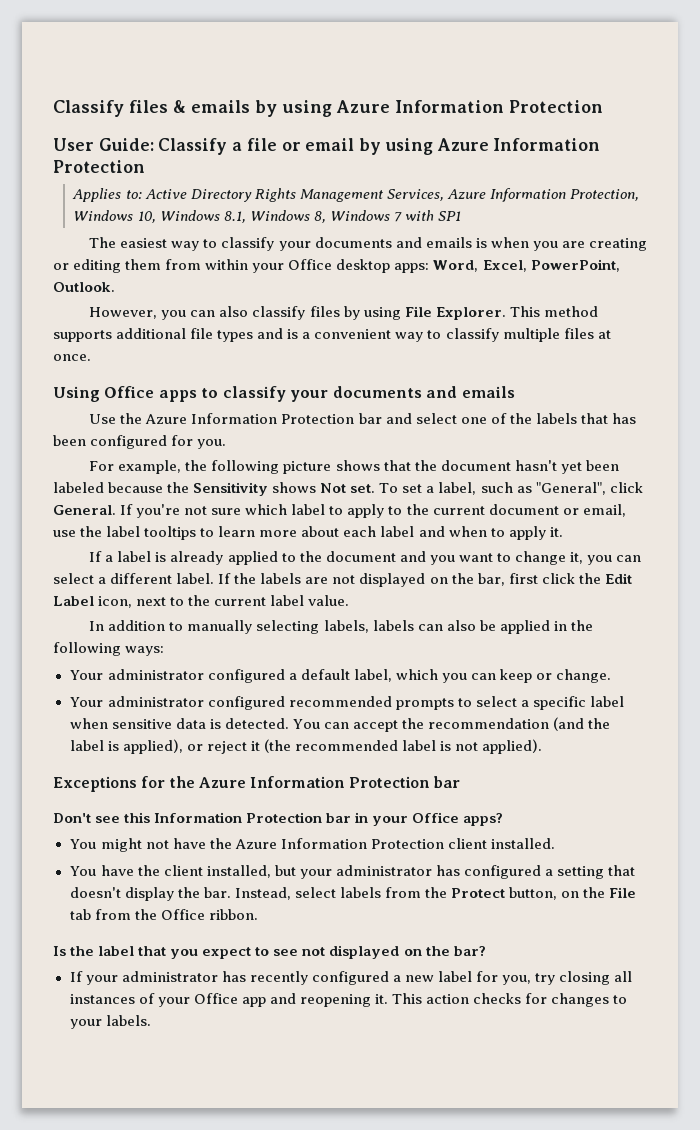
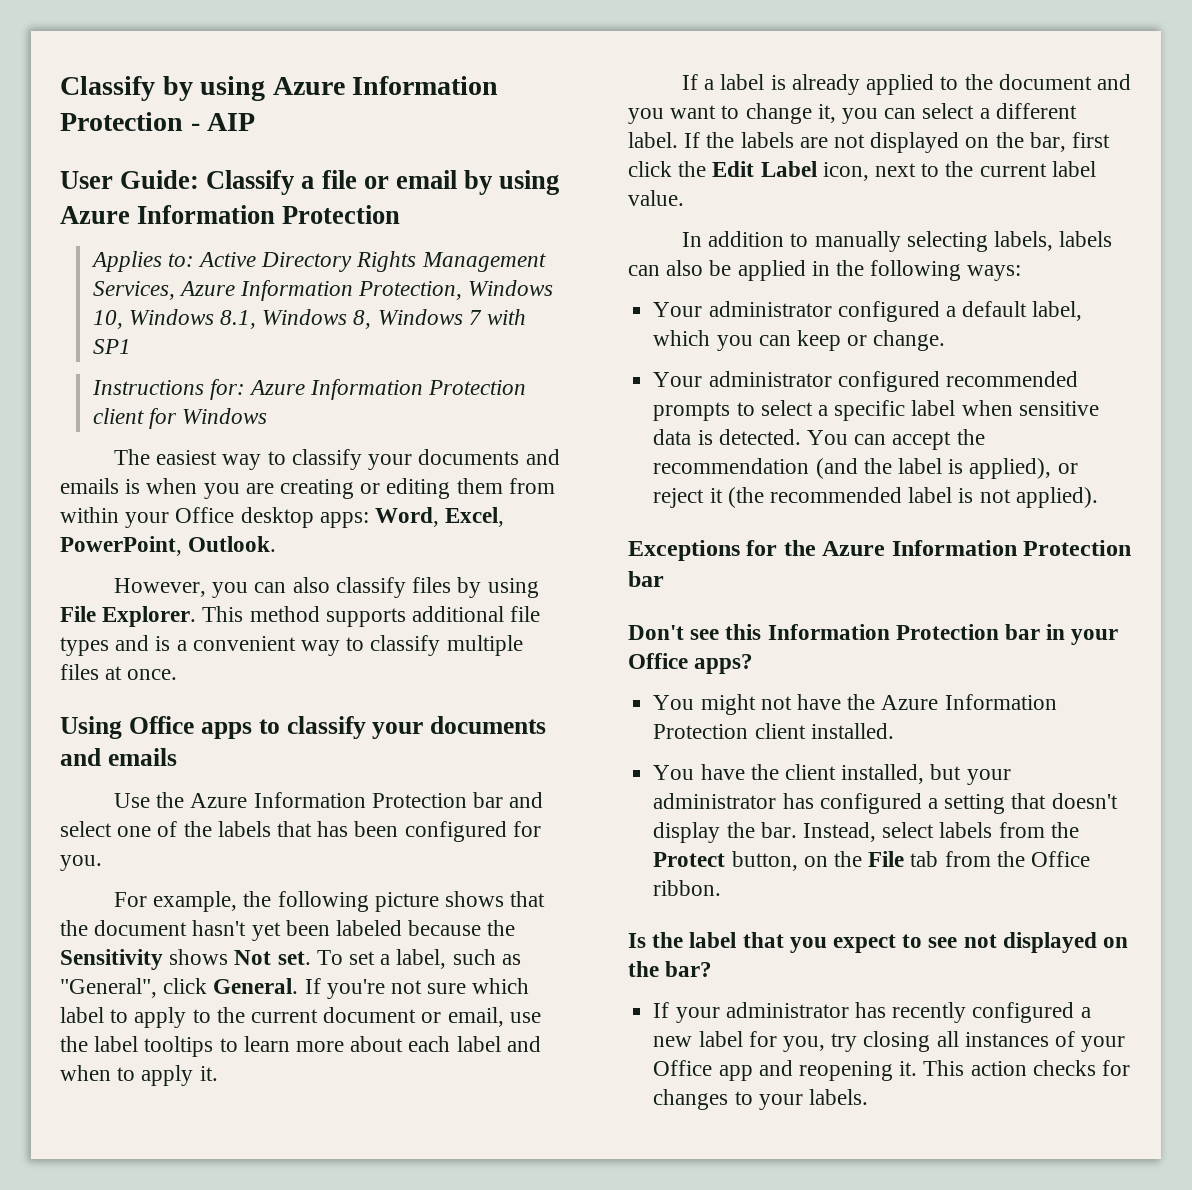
- Classify files & emails by using Azure Information Protection
+ Classify by using Azure Information Protection - AIP
+ Instructions for: Azure Information Protection client for Windows

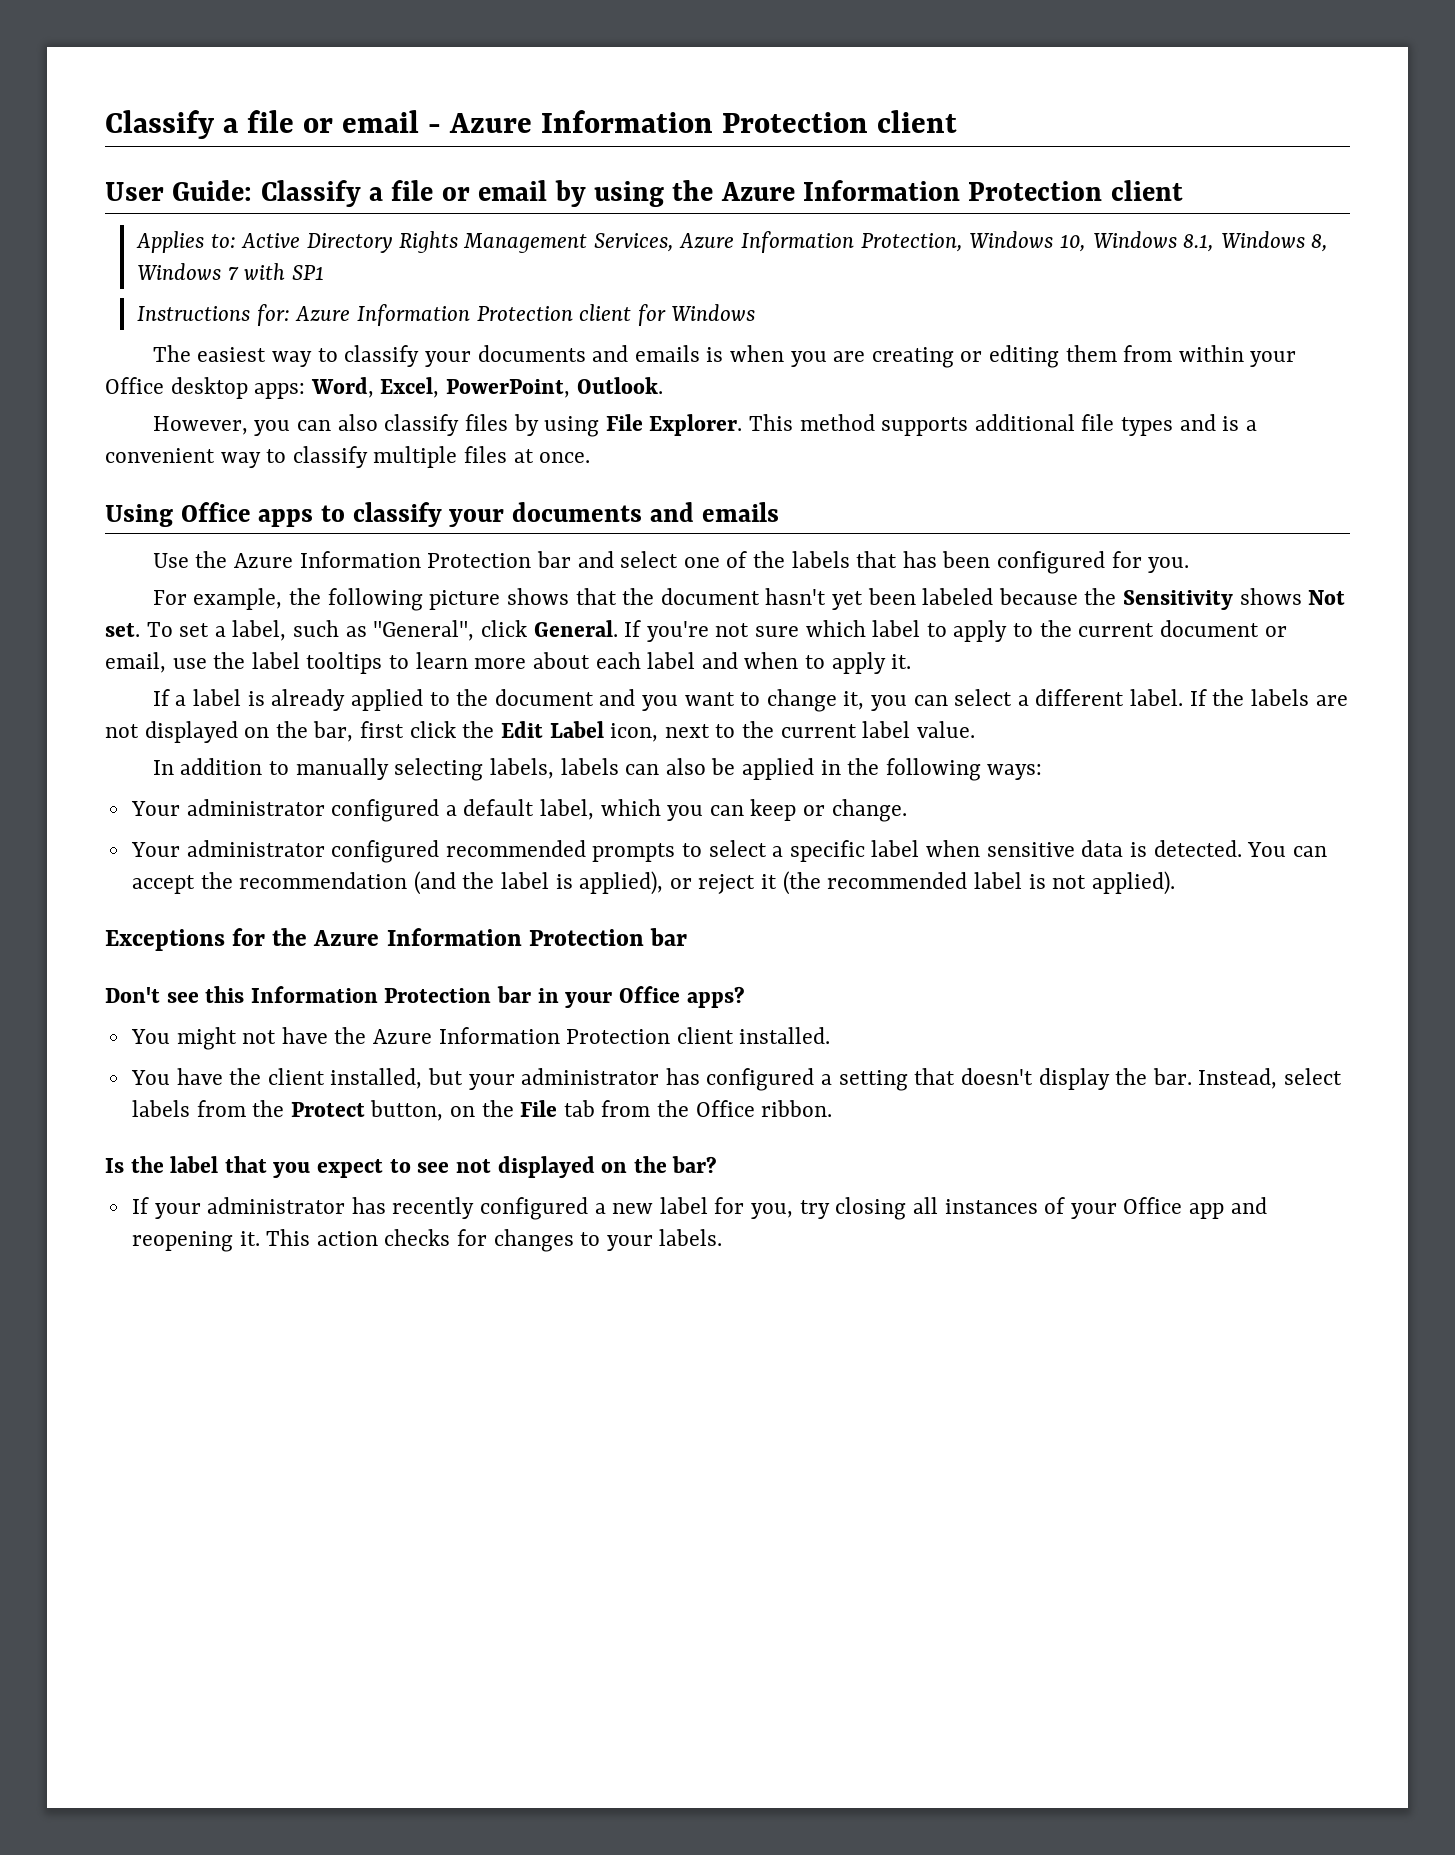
- Classify by using Azure Information Protection - AIP
+ Classify a file or email - Azure Information Protection client
- User Guide: Classify a file or email by using Azure Information Protection
+ User Guide: Classify a file or email by using the Azure Information Protection client

